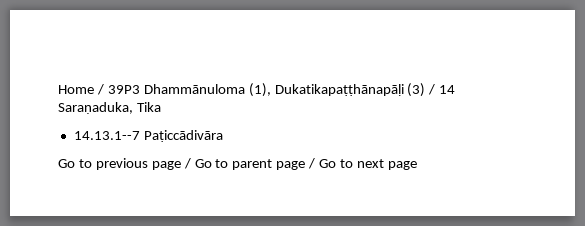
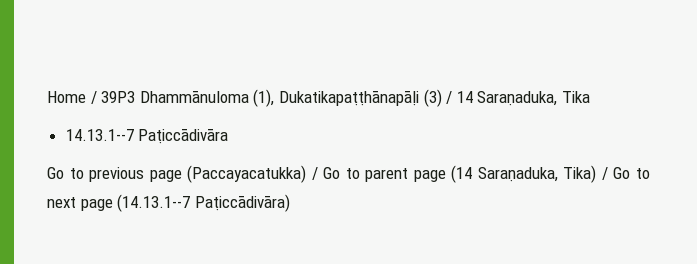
- Go to previous page / Go to parent page / Go to next page
+ Go to previous page (Paccayacatukka) / Go to parent page (14 Saraṇaduka, Tika) / Go to next page (14.13.1--7 Paṭiccādivāra)

